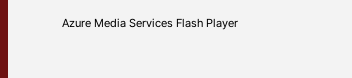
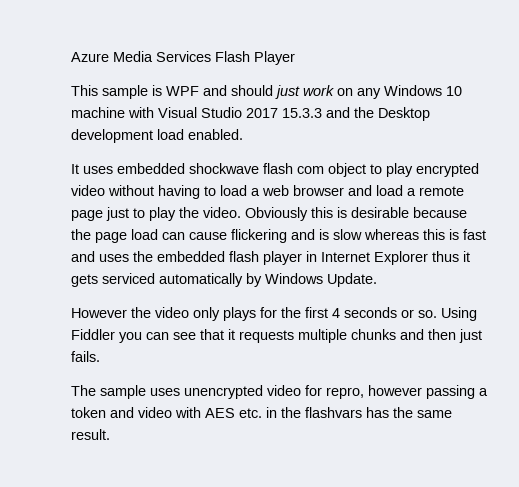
+ This sample is WPF and should just work on any Windows 10 machine with Visual Studio 2017 15.3.3 and the Desktop development load enabled.
+ It uses embedded shockwave flash com object to play encrypted video without having to load a web browser and load a remote page just to play the video. Obviously this is desirable because the page load can cause flickering and is slow whereas this is fast and uses the embedded flash player in Internet Explorer thus it gets serviced automatically by Windows Update.
+ However the video only plays for the first 4 seconds or so. Using Fiddler you can see that it requests multiple chunks and then just fails.
+ The sample uses unencrypted video for repro, however passing a token and video with AES etc. in the flashvars has the same result.

